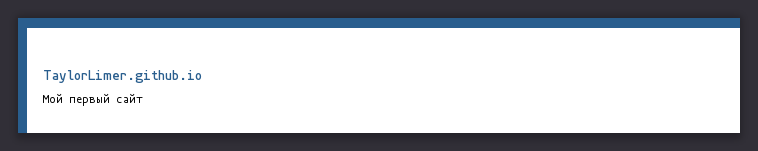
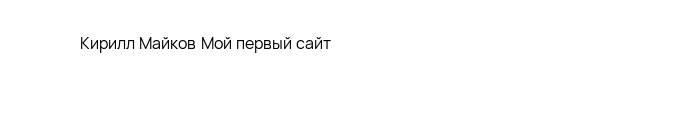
- TaylorLimer.github.io
- Мой первый сайт
+ Кирилл Майков Мой первый сайт

